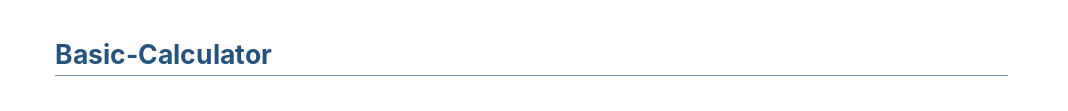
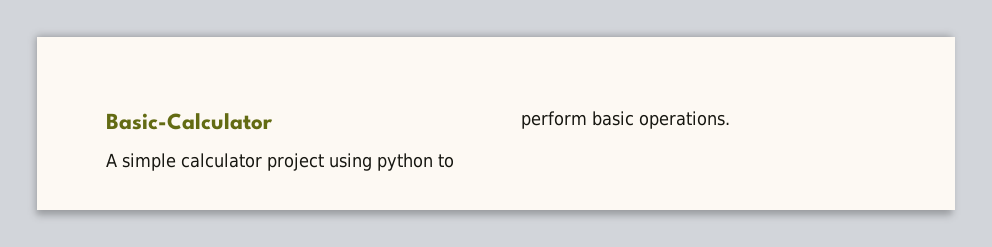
+ A simple calculator project using python to perform basic operations.

